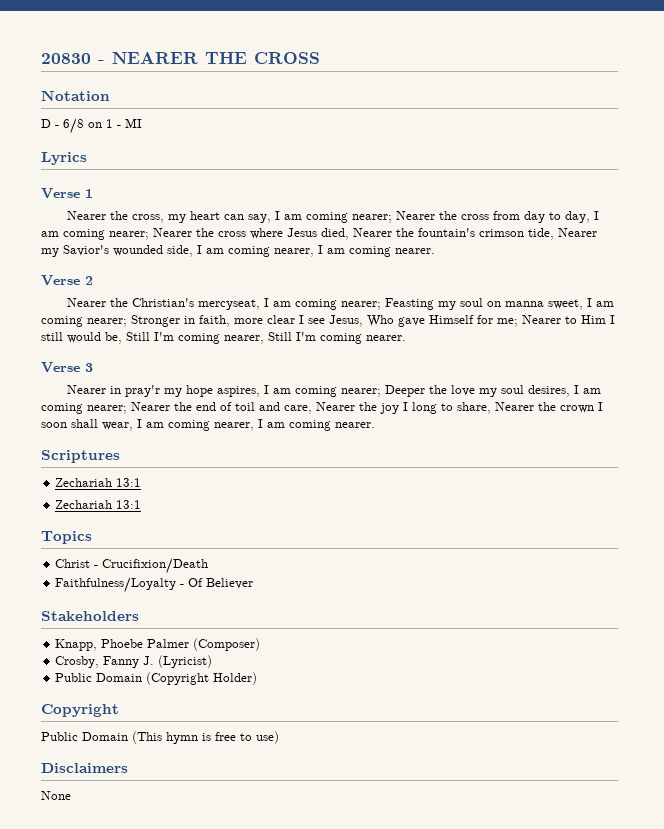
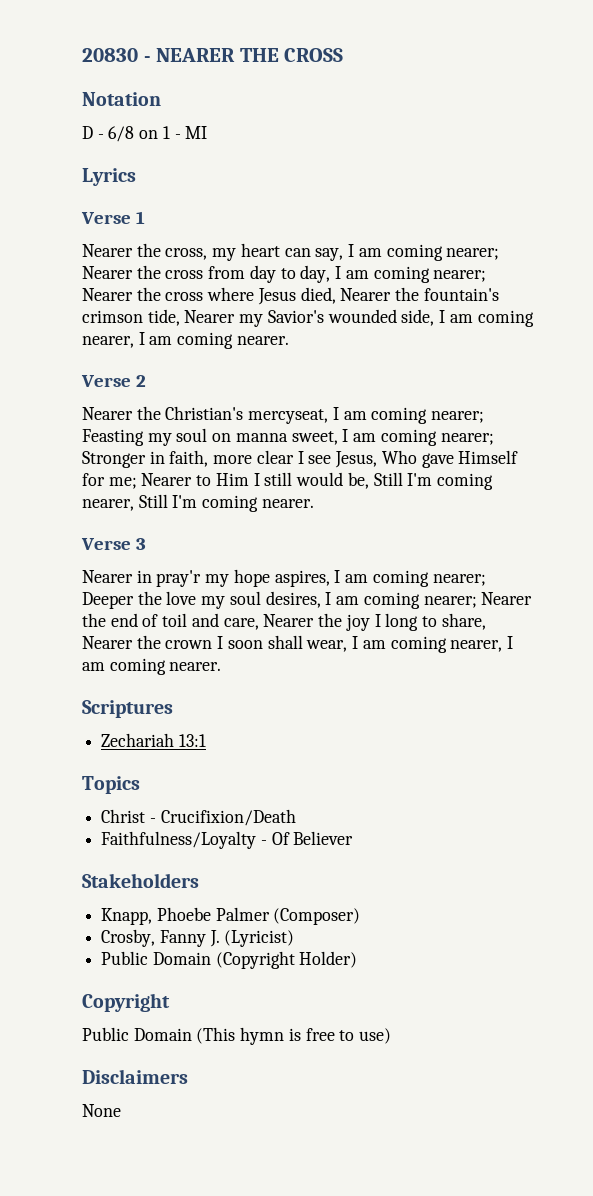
  Scriptures
- Zechariah 13:1

